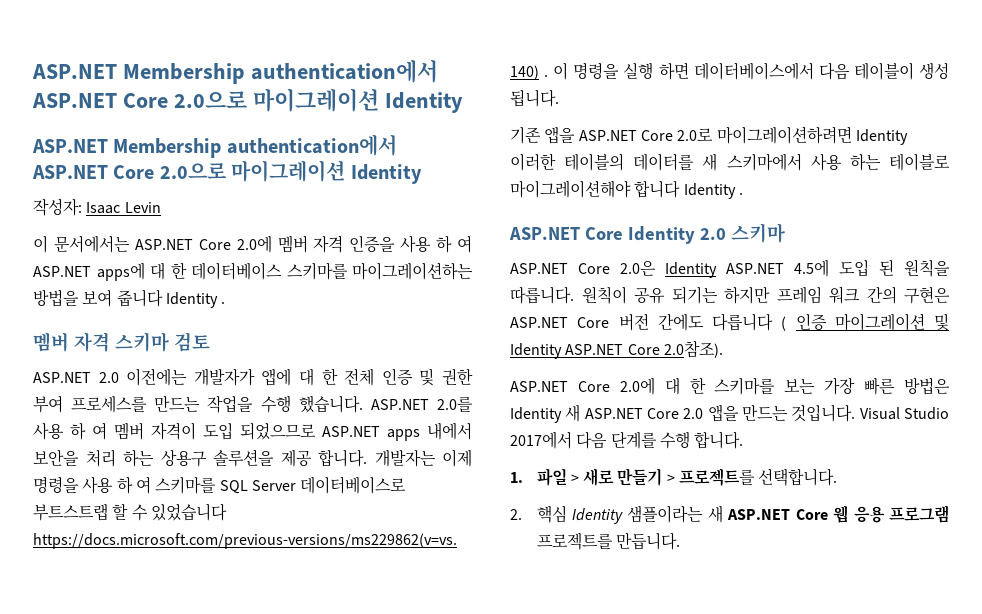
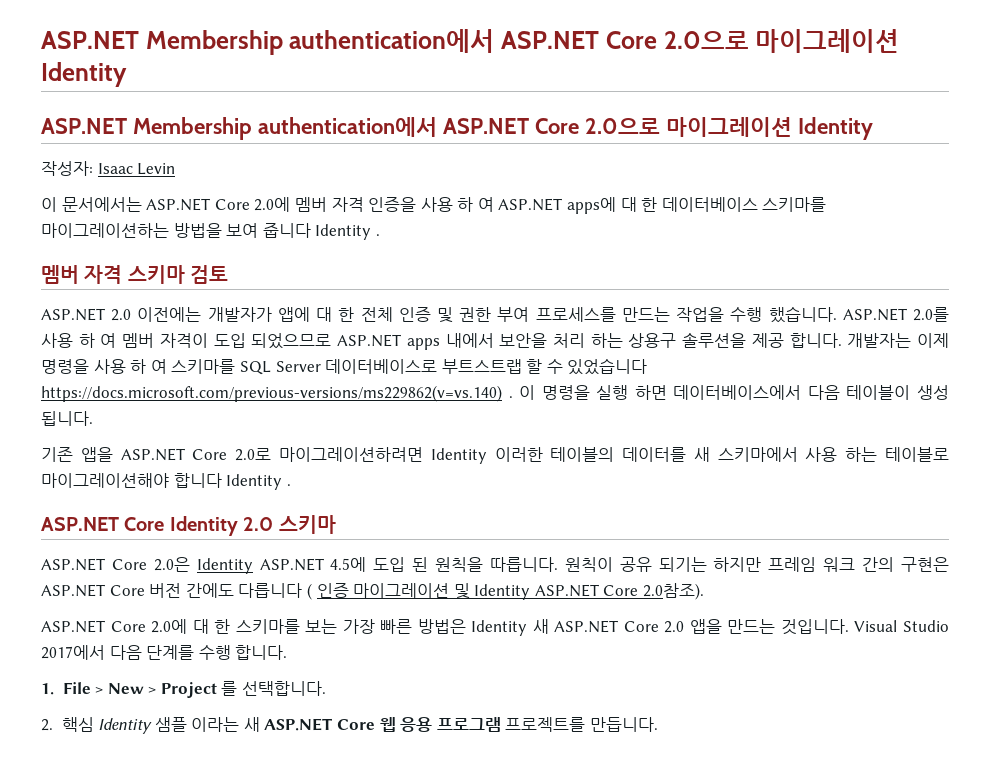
- 1. 파일 > 새로 만들기 > 프로젝트를 선택합니다.
+ 1. File > New > Project 를 선택합니다.
- 2. 핵심 Identity 샘플이라는 새 ASP.NET Core 웹 응용 프로그램 프로젝트를 만듭니다.
+ 2. 핵심 Identity 샘플 이라는 새 ASP.NET Core 웹 응용 프로그램 프로젝트를 만듭니다.

